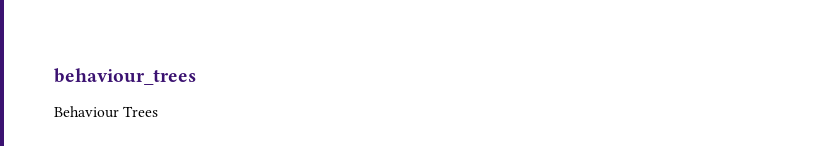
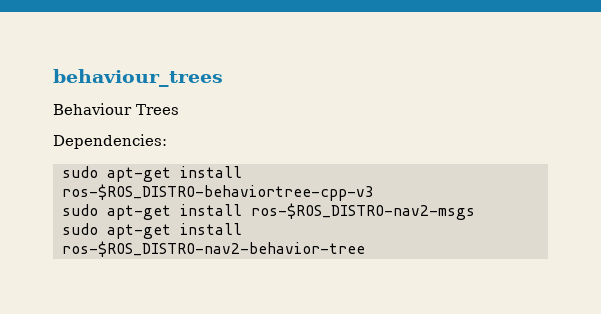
+ Dependencies:
+ sudo apt-get install ros-$ROS_DISTRO-behaviortree-cpp-v3
+ sudo apt-get install ros-$ROS_DISTRO-nav2-msgs
+ sudo apt-get install ros-$ROS_DISTRO-nav2-behavior-tree

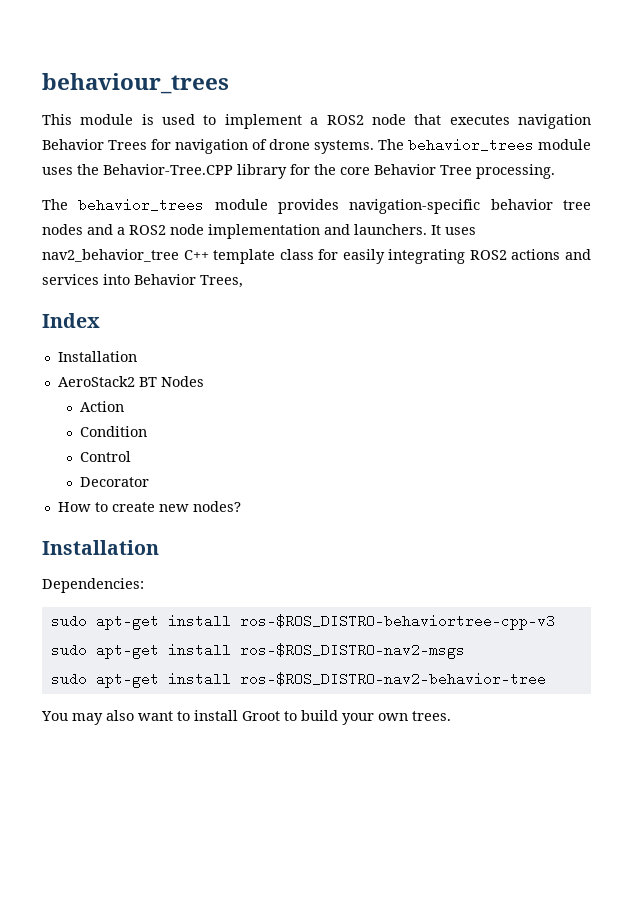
- Behaviour Trees
+ This module is used to implement a ROS2 node that executes navigation Behavior Trees for navigation of drone systems. The behavior_trees module uses the Behavior-Tree.CPP library for the core Behavior Tree processing.
+ The behavior_trees module provides navigation-specific behavior tree nodes and a ROS2 node implementation and launchers. It uses nav2_behavior_tree C++ template class for easily integrating ROS2 actions and services into Behavior Trees,
+ Index
+ Installation
+ AeroStack2 BT Nodes
+ Action
+ Condition
+ Control
+ Decorator
+ How to create new nodes?
+ Installation
+ You may also want to install Groot to build your own trees.

